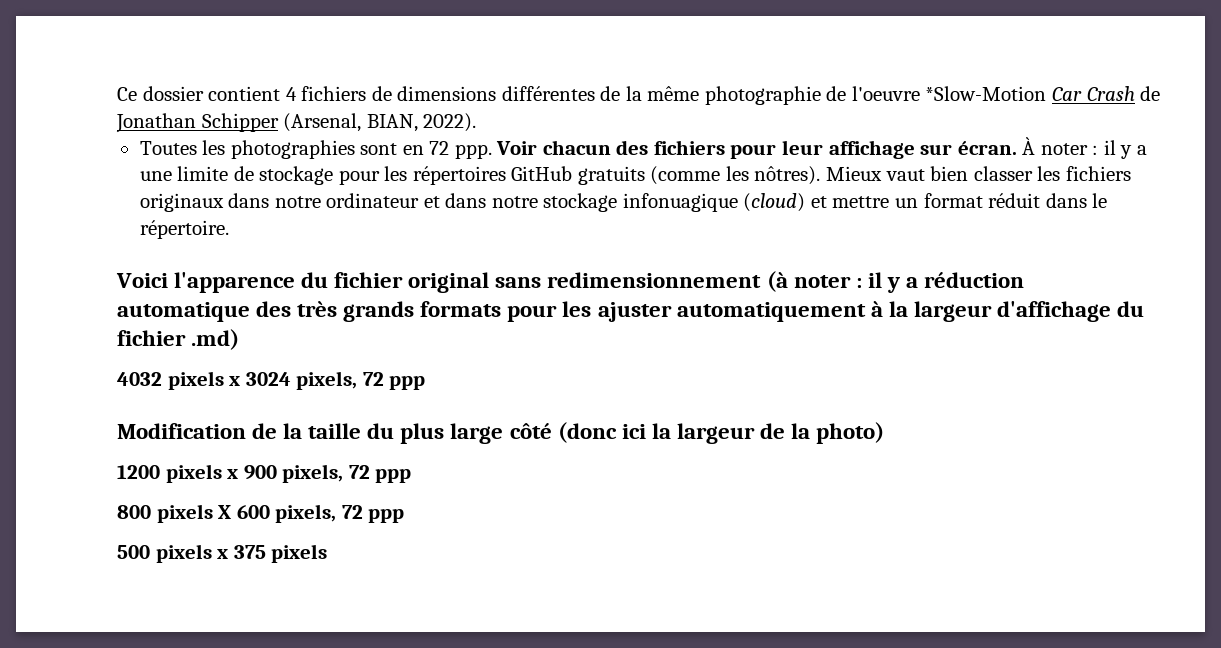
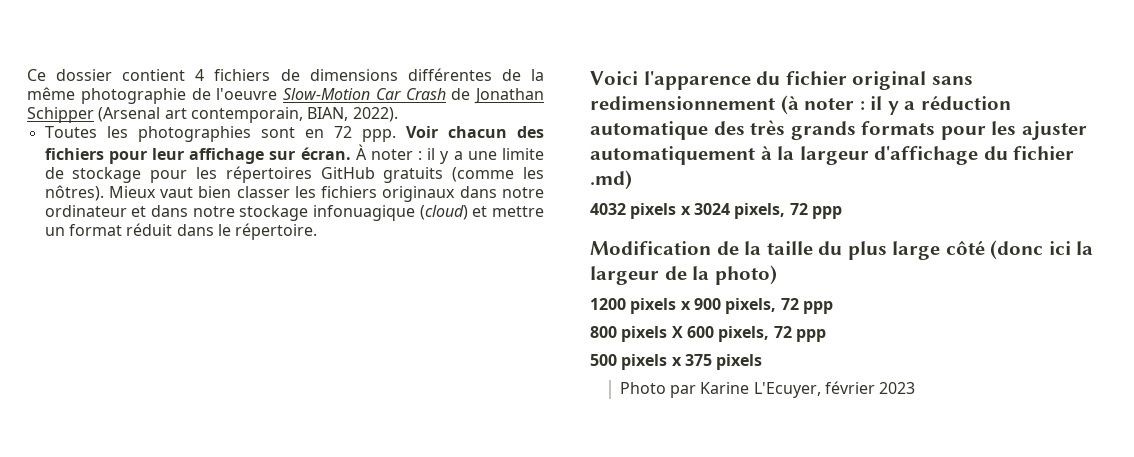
- Ce dossier contient 4 fichiers de dimensions différentes de la même photographie de l'oeuvre *Slow-Motion Car Crash de Jonathan Schipper (Arsenal, BIAN, 2022).
+ Ce dossier contient 4 fichiers de dimensions différentes de la même photographie de l'oeuvre Slow-Motion Car Crash de Jonathan Schipper (Arsenal art contemporain, BIAN, 2022).
+ Photo par Karine L'Ecuyer, février 2023

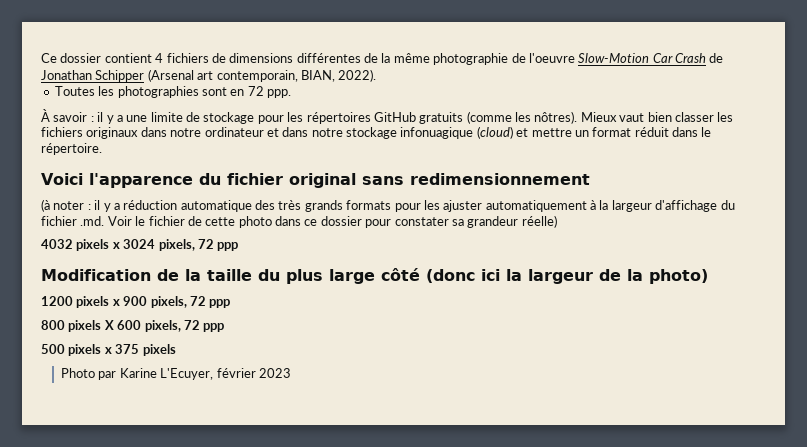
- Toutes les photographies sont en 72 ppp. Voir chacun des fichiers pour leur affichage sur écran. À noter : il y a une limite de stockage pour les répertoires GitHub gratuits (comme les nôtres).
+ Toutes les photographies sont en 72 ppp.
+ À savoir : il y a une limite de stockage pour les répertoires GitHub gratuits (comme les nôtres).
- Voici l'apparence du fichier original sans redimensionnement (à noter : il y a réduction automatique des très grands formats pour les ajuster automatiquement à la largeur d'affichage du fichier .md)
+ Voici l'apparence du fichier original sans redimensionnement
+ (à noter : il y a réduction automatique des très grands formats pour les ajuster automatiquement à la largeur d'affichage du fichier .md. Voir le fichier de cette photo dans ce dossier pour constater sa grandeur réelle)

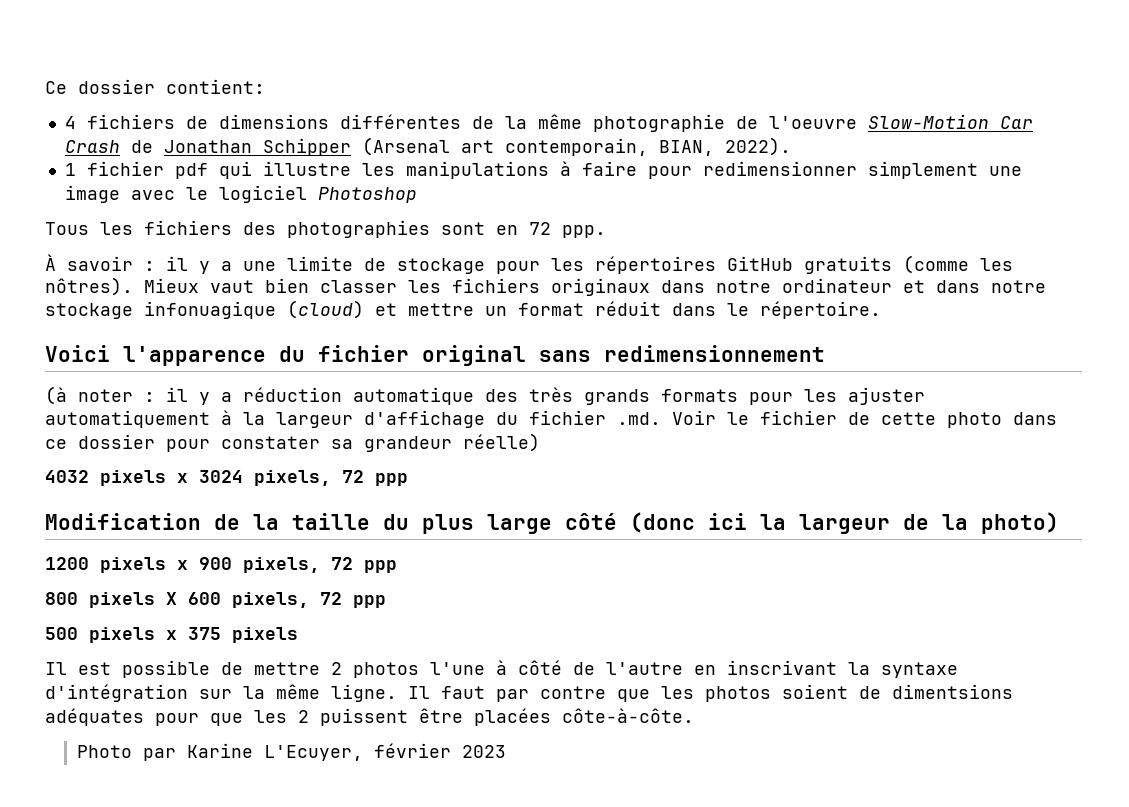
- Ce dossier contient 4 fichiers de dimensions différentes de la même photographie de l'oeuvre Slow-Motion Car Crash de Jonathan Schipper (Arsenal art contemporain, BIAN, 2022).
+ Ce dossier contient:
+ 4 fichiers de dimensions différentes de la même photographie de l'oeuvre Slow-Motion Car Crash de Jonathan Schipper (Arsenal art contemporain, BIAN, 2022).
- Toutes les photographies sont en 72 ppp.
+ 1 fichier pdf qui illustre les manipulations à faire pour redimensionner simplement une image avec le logiciel Photoshop
+ Tous les fichiers des photographies sont en 72 ppp.
+ Il est possible de mettre 2 photos l'une à côté de l'autre en inscrivant la syntaxe d'intégration sur la même ligne. Il faut par contre que les photos soient de dimentsions adéquates pour que les 2 puissent être placées côte-à-côte.

